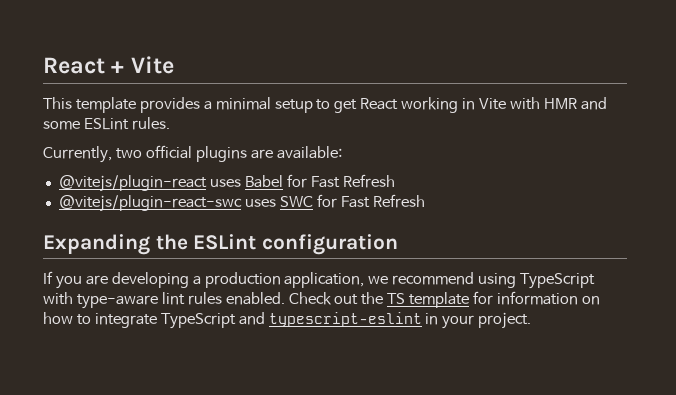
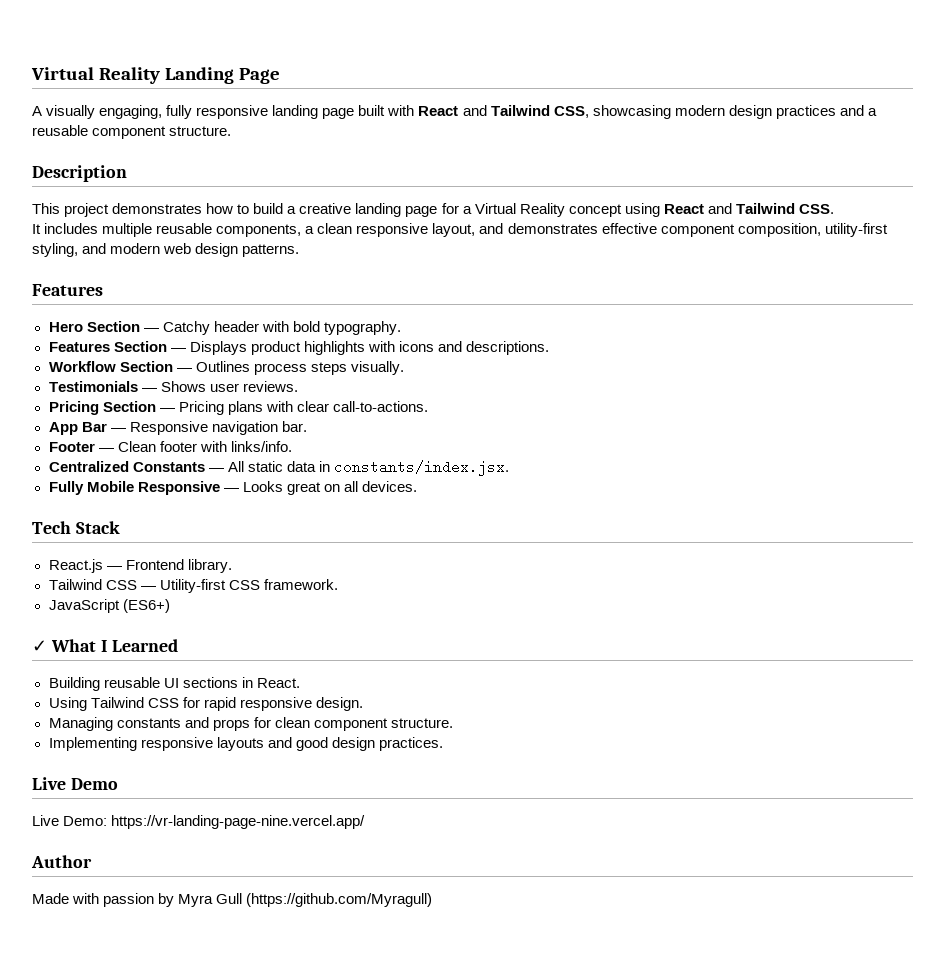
- React + Vite
- This template provides a minimal setup to get React working in Vite with HMR and some ESLint rules.
- Currently, two official plugins are available:
- @vitejs/plugin-react uses Babel for Fast Refresh
- @vitejs/plugin-react-swc uses SWC for Fast Refresh
- Expanding the ESLint configuration
- If you are developing a production application, we recommend using TypeScript with type-aware lint rules enabled. Check out the TS template for information on how to integrate TypeScript and typescript-eslint in your project.
+ Virtual Reality Landing Page
+ A visually engaging, fully responsive landing page built with React and Tailwind CSS, showcasing modern design practices and a reusable component structure.
+ Description
+ This project demonstrates how to build a creative landing page for a Virtual Reality concept using React and Tailwind CSS.
+ It includes multiple reusable components, a clean responsive layout, and demonstrates effective component composition, utility-first styling, and modern web design patterns.
+ Features
+ Hero Section — Catchy header with bold typography.
+ Features Section — Displays product highlights with icons and descriptions.
+ Workflow Section — Outlines process steps visually.
+ Testimonials — Shows user reviews.
+ Pricing Section — Pricing plans with clear call-to-actions.
+ App Bar — Responsive navigation bar.
+ Footer — Clean footer with links/info.
+ Centralized Constants — All static data in constants/index.jsx.
+ Fully Mobile Responsive — Looks great on all devices.
+ Tech Stack
+ React.js — Frontend library.
+ Tailwind CSS — Utility-first CSS framework.
+ JavaScript (ES6+)
+ ✓ What I Learned
+ Building reusable UI sections in React.
+ Using Tailwind CSS for rapid responsive design.
+ Managing constants and props for clean component structure.
+ Implementing responsive layouts and good design practices.
+ Live Demo
+ Live Demo: https://vr-landing-page-nine.vercel.app/
+ Author
+ Made with passion by Myra Gull (https://github.com/Myragull)

